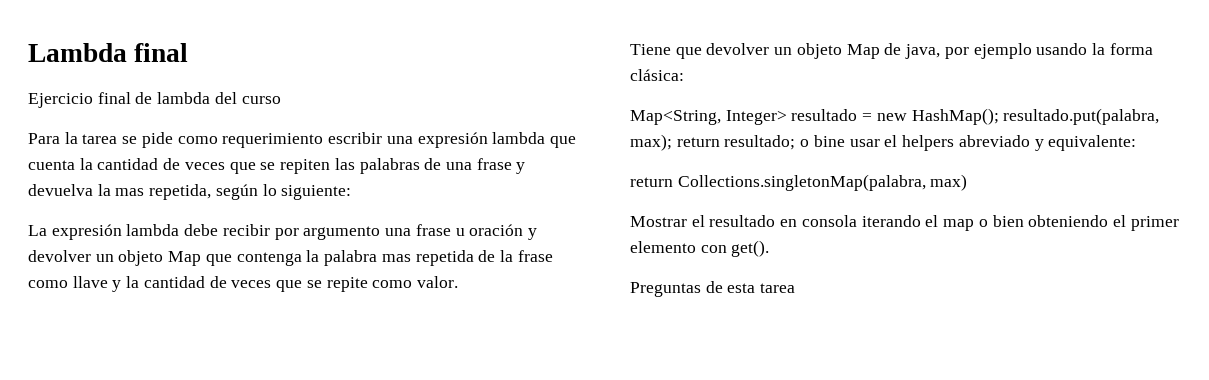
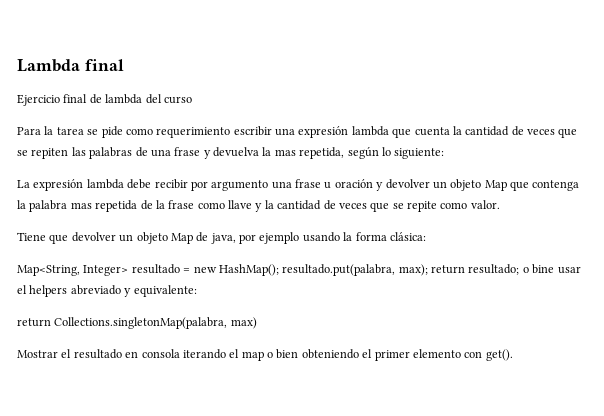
- Preguntas de esta tarea

